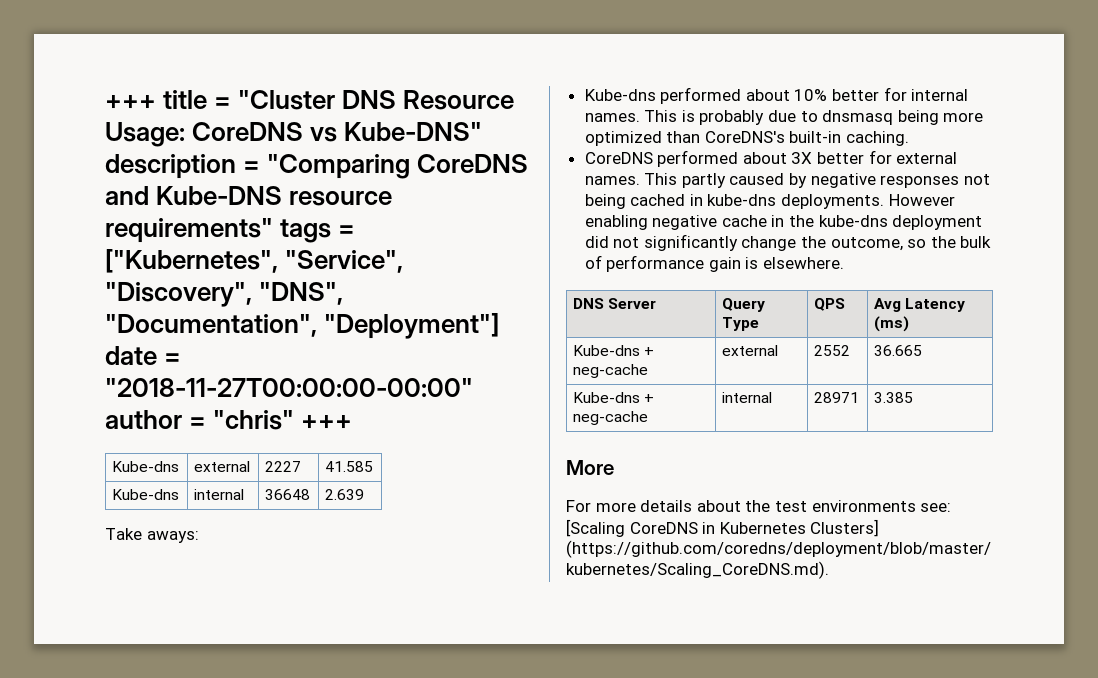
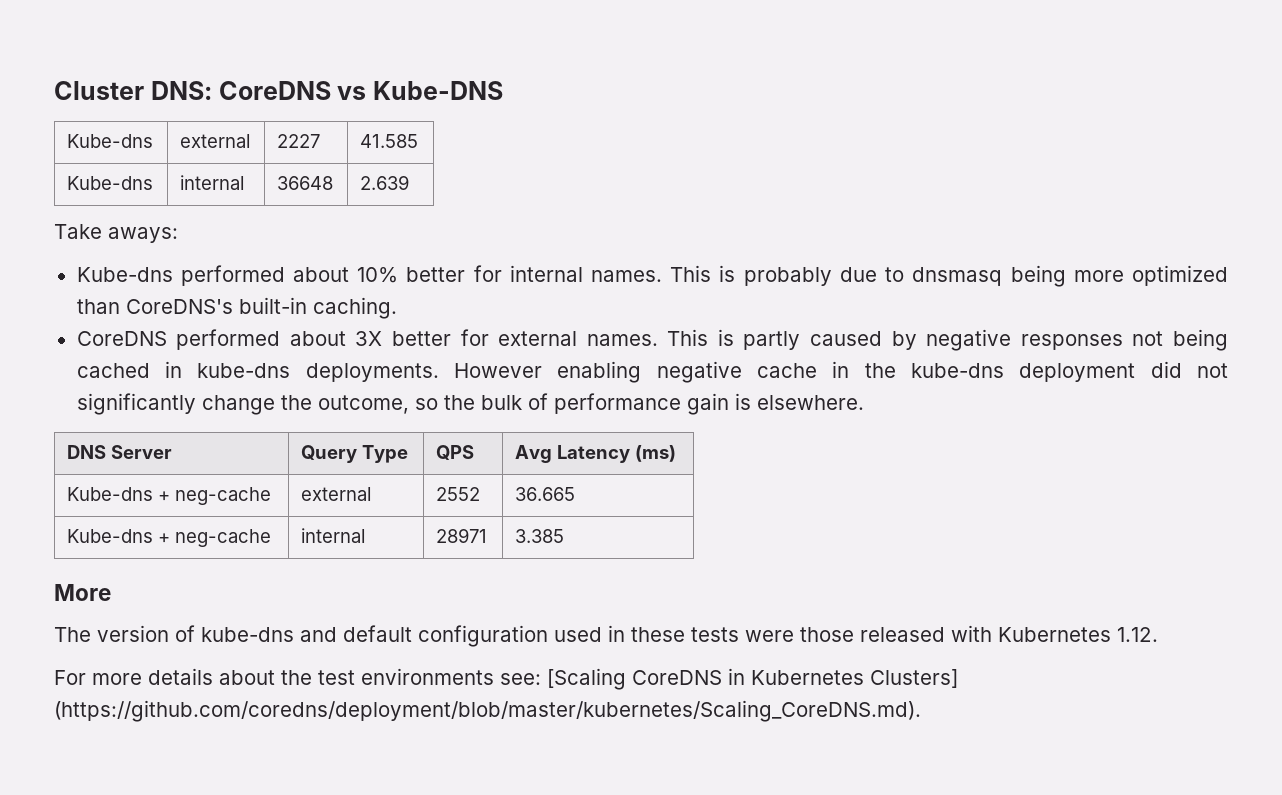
- +++ title = "Cluster DNS Resource Usage: CoreDNS vs Kube-DNS" description = "Comparing CoreDNS and Kube-DNS resource requirements" tags = ["Kubernetes", "Service", "Discovery", "DNS", "Documentation", "Deployment"] date = "2018-11-27T00:00:00-00:00" author = "chris" +++
+ Cluster DNS: CoreDNS vs Kube-DNS
- This partly caused by negative responses not being cached in kube-dns deployments.
+ This is partly caused by negative responses not being cached in kube-dns deployments.
+ The version of kube-dns and default configuration used in these tests were those released with Kubernetes 1.12.

